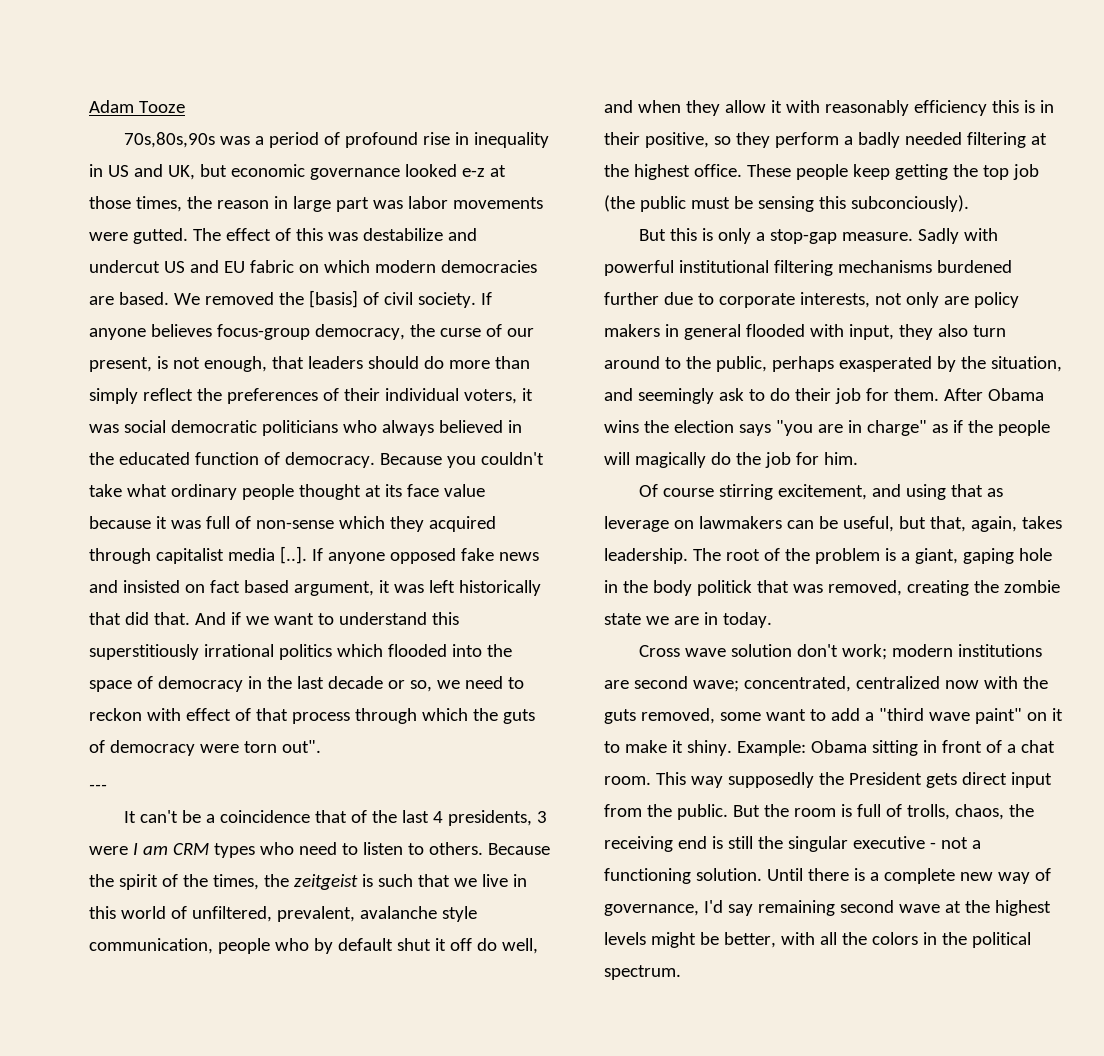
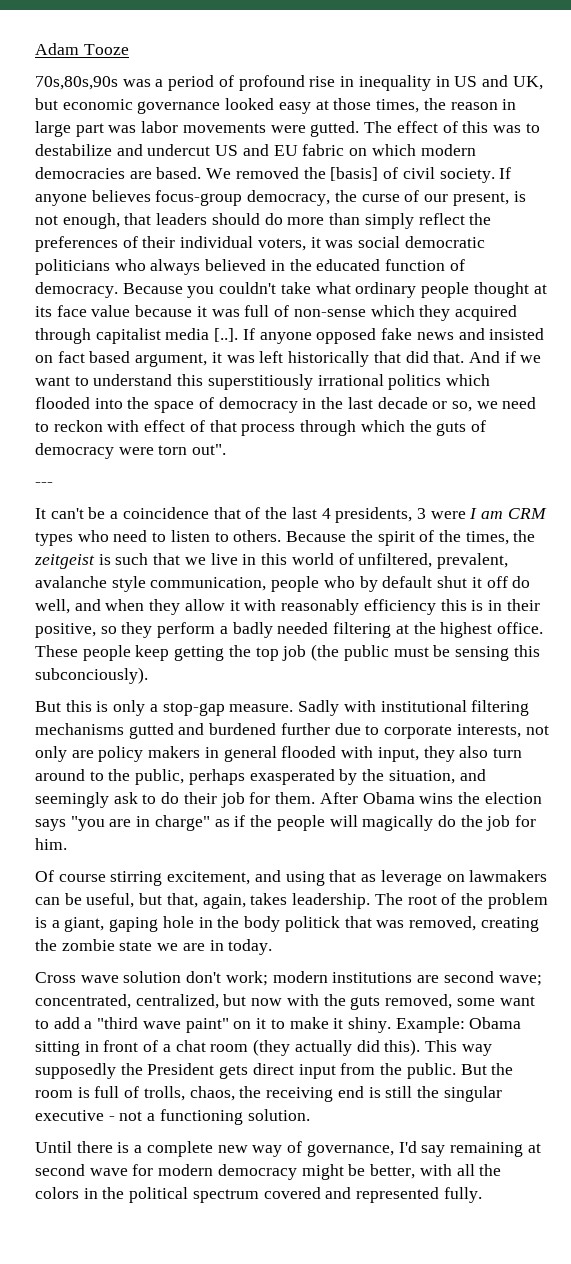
- 70s,80s,90s was a period of profound rise in inequality in US and UK, but economic governance looked e-z at those times, the reason in large part was labor movements were gutted.
+ 70s,80s,90s was a period of profound rise in inequality in US and UK, but economic governance looked easy at those times, the reason in large part was labor movements were gutted.
- The effect of this was destabilize and undercut US and EU fabric on which modern democracies are based.
+ The effect of this was to destabilize and undercut US and EU fabric on which modern democracies are based.
- Sadly with powerful institutional filtering mechanisms burdened further due to corporate interests, not only are policy makers in general flooded with input, they also turn around to the public, perhaps exasperated by the situation, and seemingly ask to do their job for them.
+ Sadly with institutional filtering mechanisms gutted and burdened further due to corporate interests, not only are policy makers in general flooded with input, they also turn around to the public, perhaps exasperated by the situation, and seemingly ask to do their job for them.
- Cross wave solution don't work; modern institutions are second wave; concentrated, centralized now with the guts removed, some want to add a "third wave paint" on it to make it shiny.
+ Cross wave solution don't work; modern institutions are second wave; concentrated, centralized, but now with the guts removed, some want to add a "third wave paint" on it to make it shiny.
- Example: Obama sitting in front of a chat room.
+ Example: Obama sitting in front of a chat room (they actually did this).
- But the room is full of trolls, chaos, the receiving end is still the singular executive - not a functioning solution. Until there is a complete new way of governance, I'd say remaining second wave at the highest levels might be better, with all the colors in the political spectrum.
+ But the room is full of trolls, chaos, the receiving end is still the singular executive - not a functioning solution.
+ Until there is a complete new way of governance, I'd say remaining at second wave for modern democracy might be better, with all the colors in the political spectrum covered and represented fully.

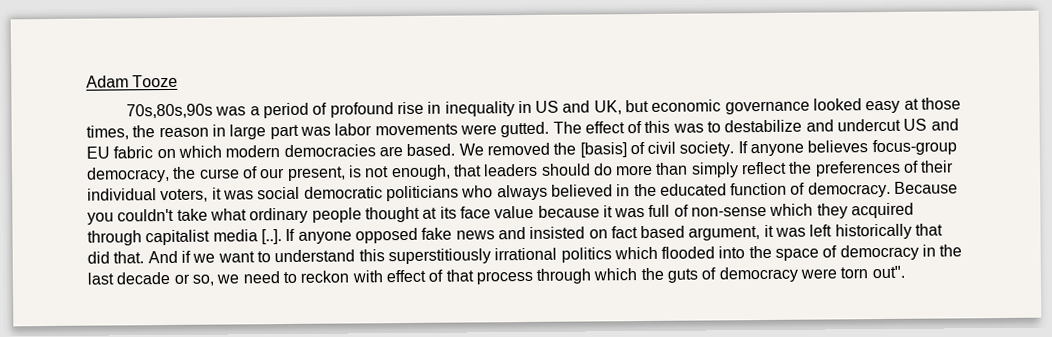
- ---
- It can't be a coincidence that of the last 4 presidents, 3 were I am CRM types who need to listen to others. Because the spirit of the times, the zeitgeist is such that we live in this world of unfiltered, prevalent, avalanche style communication, people who by default shut it off do well, and when they allow it with reasonably efficiency this is in their positive, so they perform a badly needed filtering at the highest office. These people keep getting the top job (the public must be sensing this subconciously).
- But this is only a stop-gap measure. Sadly with institutional filtering mechanisms gutted and burdened further due to corporate interests, not only are policy makers in general flooded with input, they also turn around to the public, perhaps exasperated by the situation, and seemingly ask to do their job for them. After Obama wins the election says "you are in charge" as if the people will magically do the job for him.
- Of course stirring excitement, and using that as leverage on lawmakers can be useful, but that, again, takes leadership. The root of the problem is a giant, gaping hole in the body politick that was removed, creating the zombie state we are in today.
- Cross wave solution don't work; modern institutions are second wave; concentrated, centralized, but now with the guts removed, some want to add a "third wave paint" on it to make it shiny. Example: Obama sitting in front of a chat room (they actually did this). This way supposedly the President gets direct input from the public. But the room is full of trolls, chaos, the receiving end is still the singular executive - not a functioning solution.
- Until there is a complete new way of governance, I'd say remaining at second wave for modern democracy might be better, with all the colors in the political spectrum covered and represented fully.

